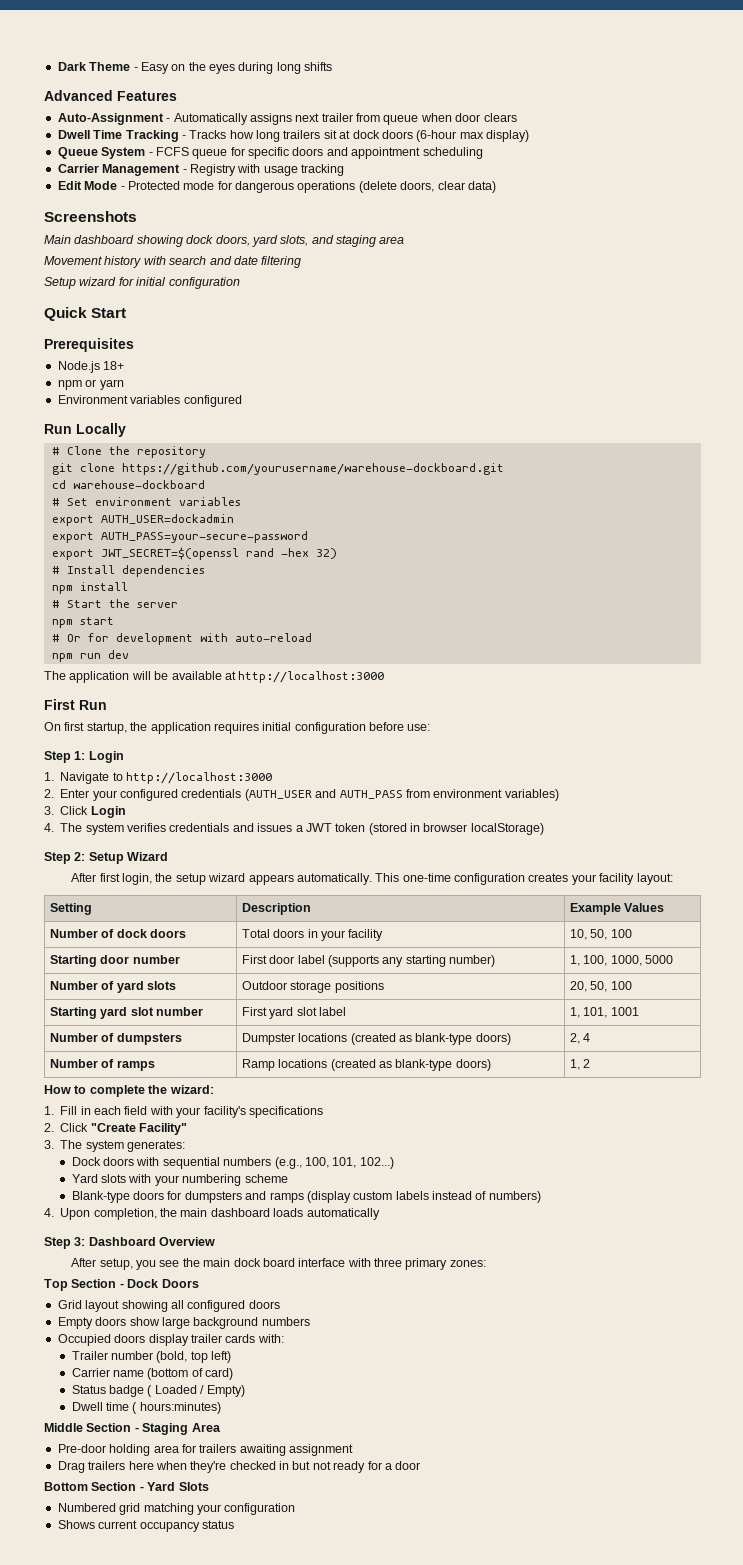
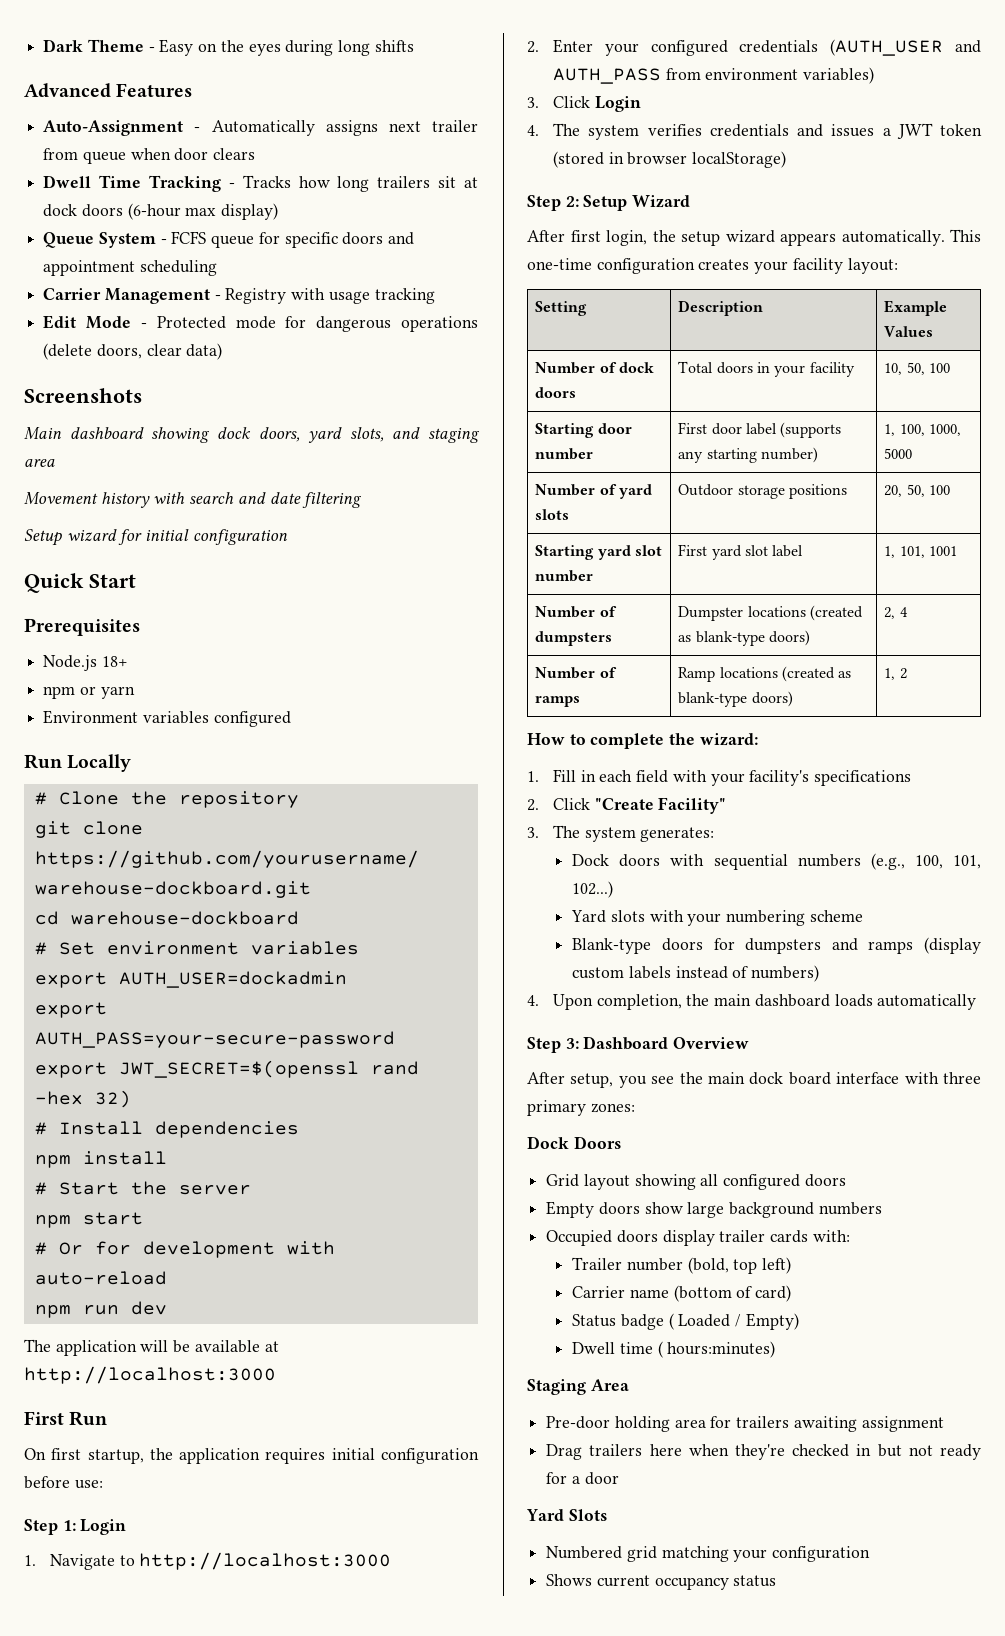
- Top Section - Dock Doors
+ Dock Doors
- Middle Section - Staging Area
+ Staging Area
- Bottom Section - Yard Slots
+ Yard Slots

